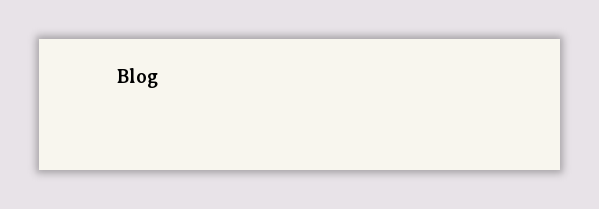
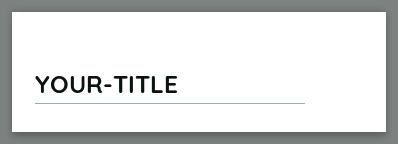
- Blog
+ YOUR-TITLE

